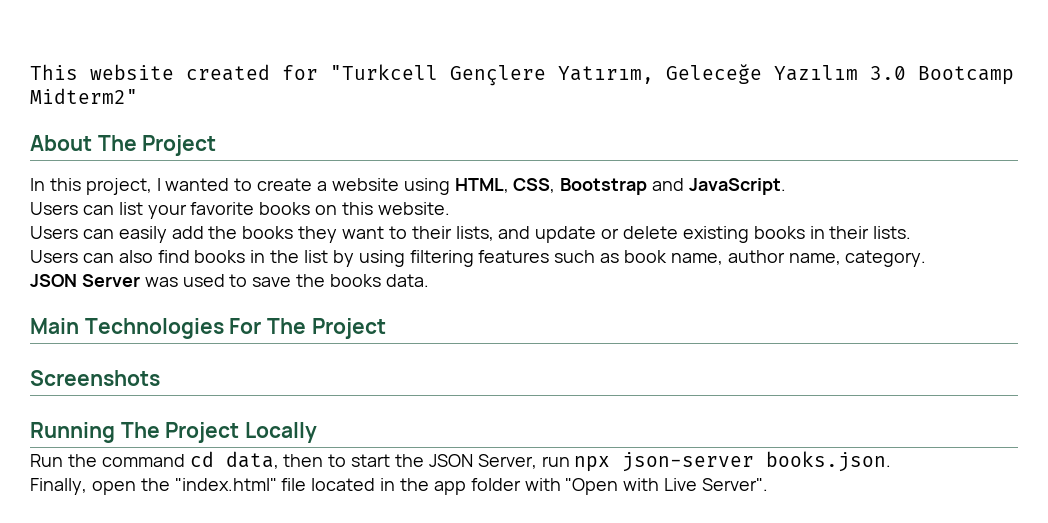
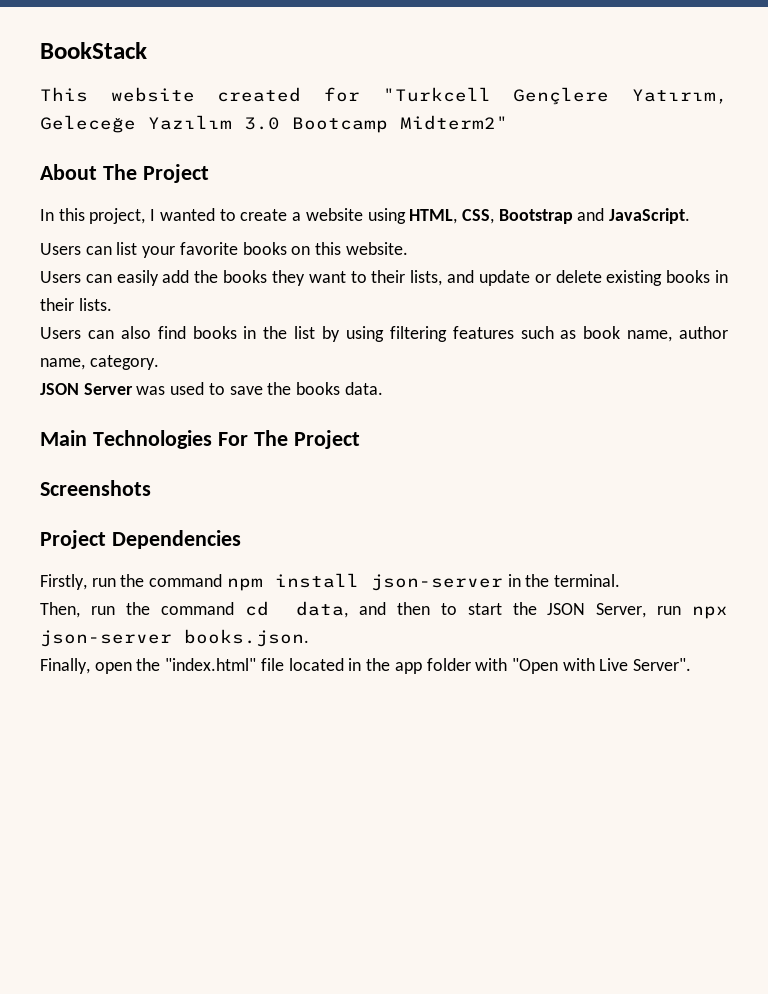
+ BookStack
- Running The Project Locally
- Run the command cd data, then to start the JSON Server, run npx json-server books.json.
+ Project Dependencies
+ Firstly, run the command npm install json-server in the terminal.
+ Then, run the command cd data, and then to start the JSON Server, run npx json-server books.json.

